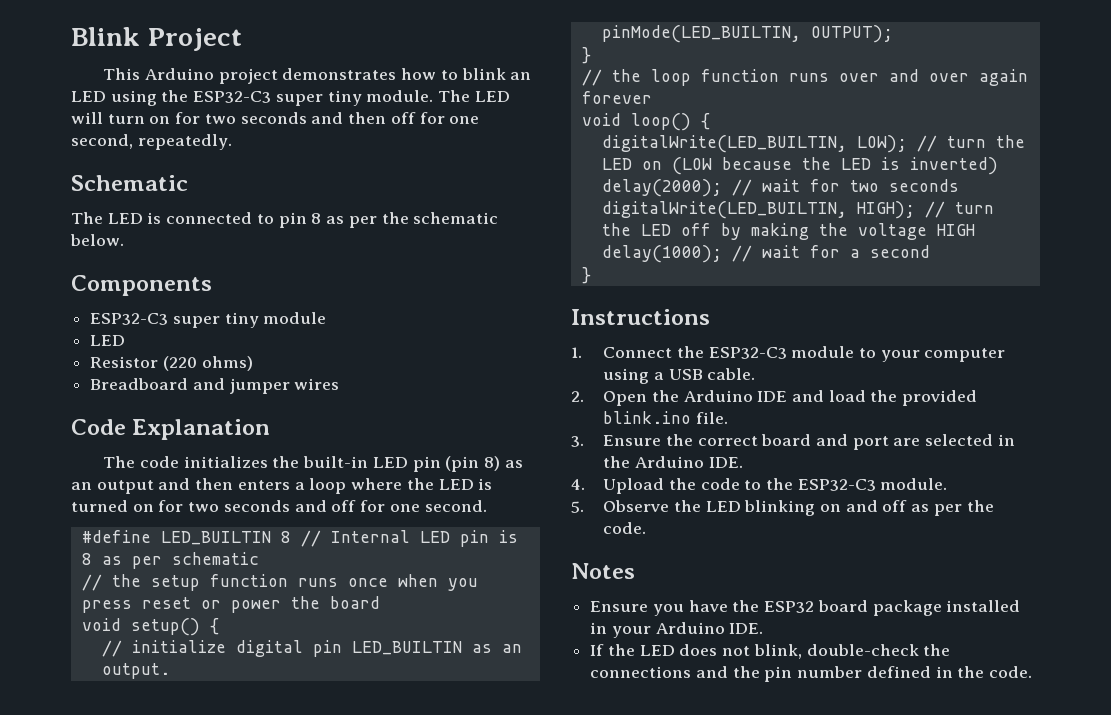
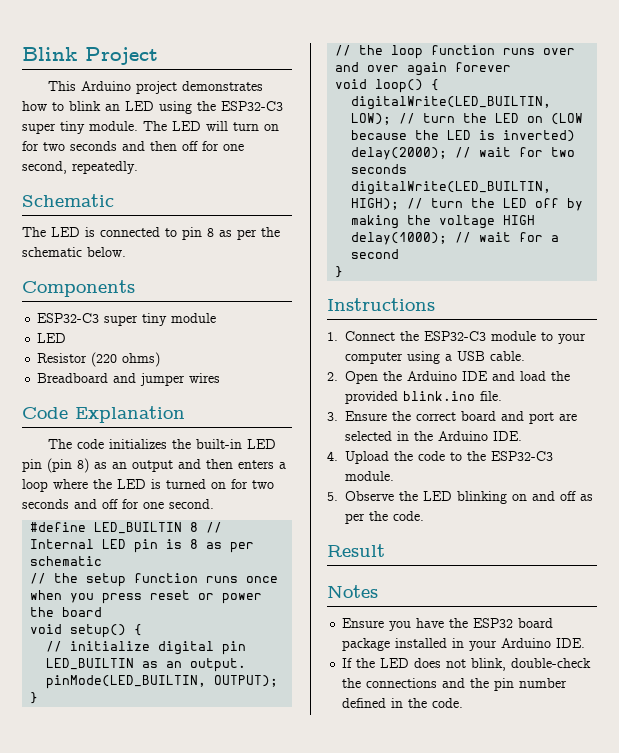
+ Result

